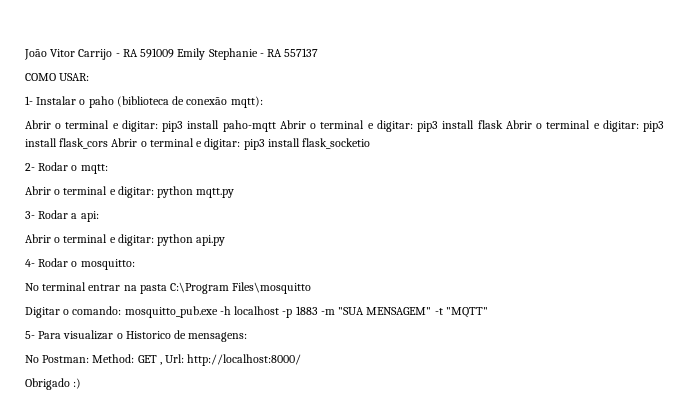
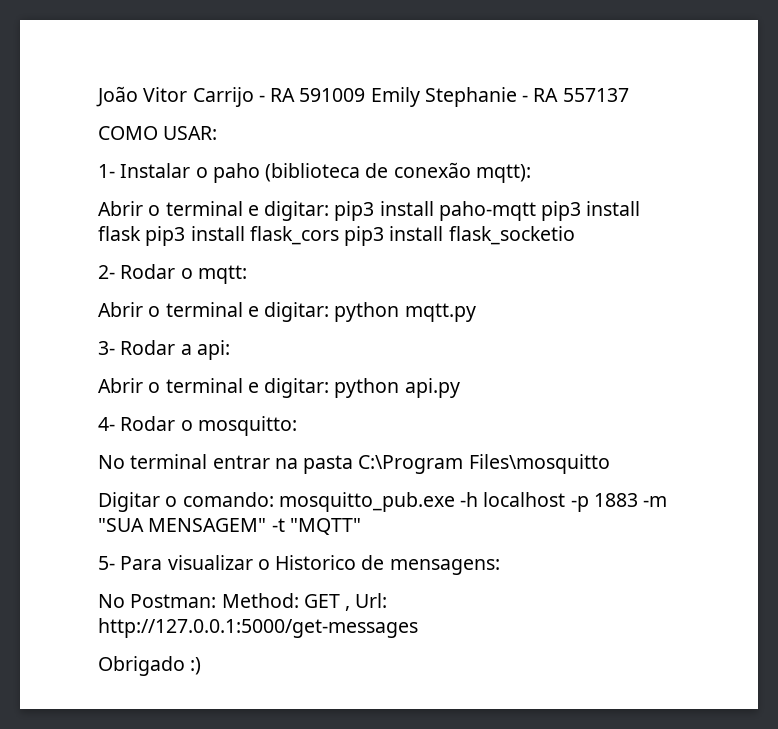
- Abrir o terminal e digitar: pip3 install paho-mqtt Abrir o terminal e digitar: pip3 install flask Abrir o terminal e digitar: pip3 install flask_cors Abrir o terminal e digitar: pip3 install flask_socketio
+ Abrir o terminal e digitar: pip3 install paho-mqtt pip3 install flask pip3 install flask_cors pip3 install flask_socketio
- No Postman: Method: GET , Url: http://localhost:8000/
+ No Postman: Method: GET , Url: http://127.0.0.1:5000/get-messages

